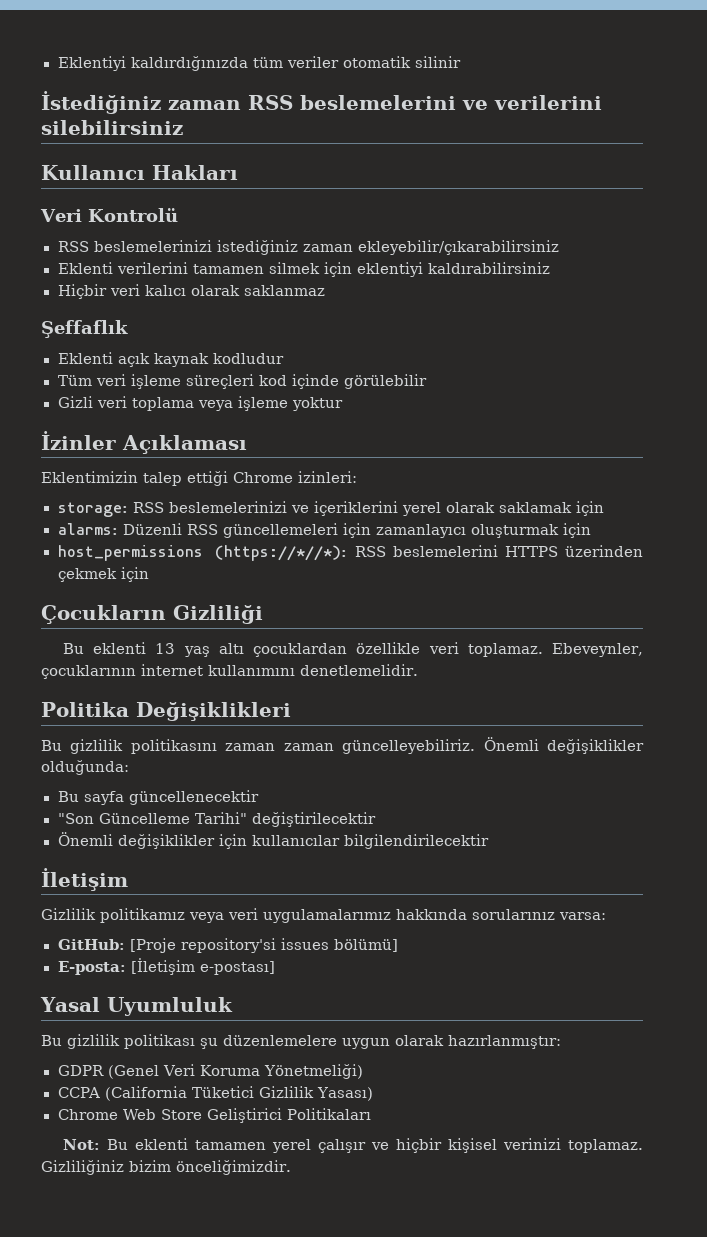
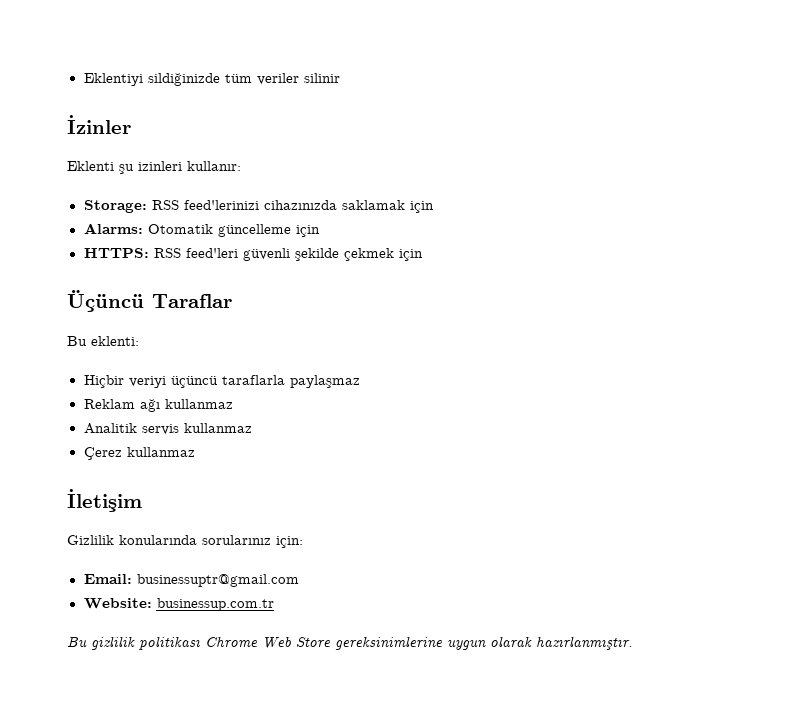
- Eklentiyi kaldırdığınızda tüm veriler otomatik silinir
+ Eklentiyi sildiğinizde tüm veriler silinir
- İstediğiniz zaman RSS beslemelerini ve verilerini silebilirsiniz
- Kullanıcı Hakları
- Veri Kontrolü
- RSS beslemelerinizi istediğiniz zaman ekleyebilir/çıkarabilirsiniz
- Eklenti verilerini tamamen silmek için eklentiyi kaldırabilirsiniz
- Hiçbir veri kalıcı olarak saklanmaz
- Şeffaflık
- Eklenti açık kaynak kodludur
- Tüm veri işleme süreçleri kod içinde görülebilir
- Gizli veri toplama veya işleme yoktur
- İzinler Açıklaması
- Eklentimizin talep ettiği Chrome izinleri:
- storage: RSS beslemelerinizi ve içeriklerini yerel olarak saklamak için
- alarms: Düzenli RSS güncellemeleri için zamanlayıcı oluşturmak için
- host_permissions (https://*//*): RSS beslemelerini HTTPS üzerinden çekmek için
+ İzinler
+ Eklenti şu izinleri kullanır:
+ Storage: RSS feed'lerinizi cihazınızda saklamak için
+ Alarms: Otomatik güncelleme için
+ HTTPS: RSS feed'leri güvenli şekilde çekmek için
- Çocukların Gizliliği
- Bu eklenti 13 yaş altı çocuklardan özellikle veri toplamaz. Ebeveynler, çocuklarının internet kullanımını denetlemelidir.
- Politika Değişiklikleri
- Bu gizlilik politikasını zaman zaman güncelleyebiliriz. Önemli değişiklikler olduğunda:
- Bu sayfa güncellenecektir
- "Son Güncelleme Tarihi" değiştirilecektir
- Önemli değişiklikler için kullanıcılar bilgilendirilecektir
+ Üçüncü Taraflar
+ Bu eklenti:
+ Hiçbir veriyi üçüncü taraflarla paylaşmaz
+ Reklam ağı kullanmaz
+ Analitik servis kullanmaz
+ Çerez kullanmaz
  İletişim
- Gizlilik politikamız veya veri uygulamalarımız hakkında sorularınız varsa:
- GitHub: [Proje repository'si issues bölümü]
- E-posta: [İletişim e-postası]
- Yasal Uyumluluk
- Bu gizlilik politikası şu düzenlemelere uygun olarak hazırlanmıştır:
- GDPR (Genel Veri Koruma Yönetmeliği)
- CCPA (California Tüketici Gizlilik Yasası)
- Chrome Web Store Geliştirici Politikaları
- Not: Bu eklenti tamamen yerel çalışır ve hiçbir kişisel verinizi toplamaz. Gizliliğiniz bizim önceliğimizdir.
+ Gizlilik konularında sorularınız için:
+ Email: businessuptr@gmail.com
+ Website: businessup.com.tr
+ Bu gizlilik politikası Chrome Web Store gereksinimlerine uygun olarak hazırlanmıştır.

